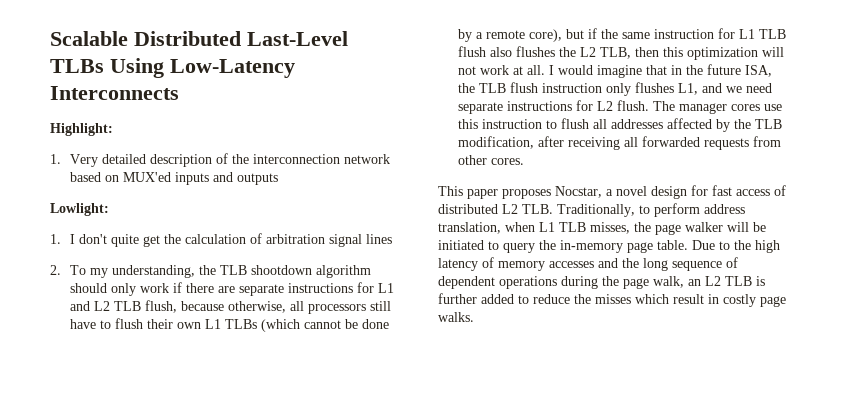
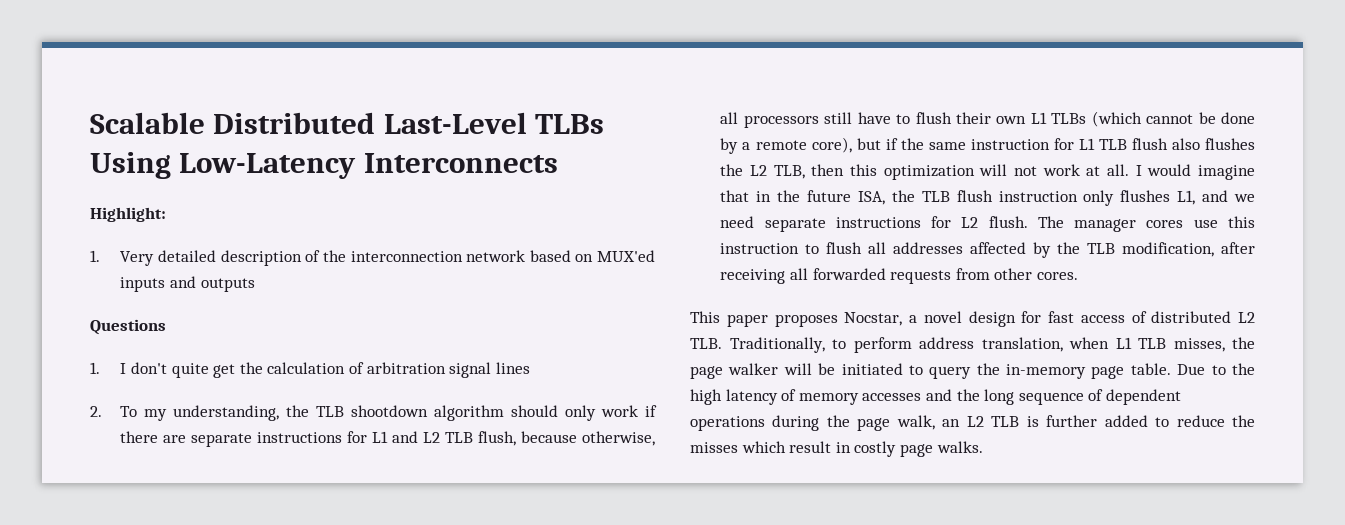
- Lowlight:
+ Questions

